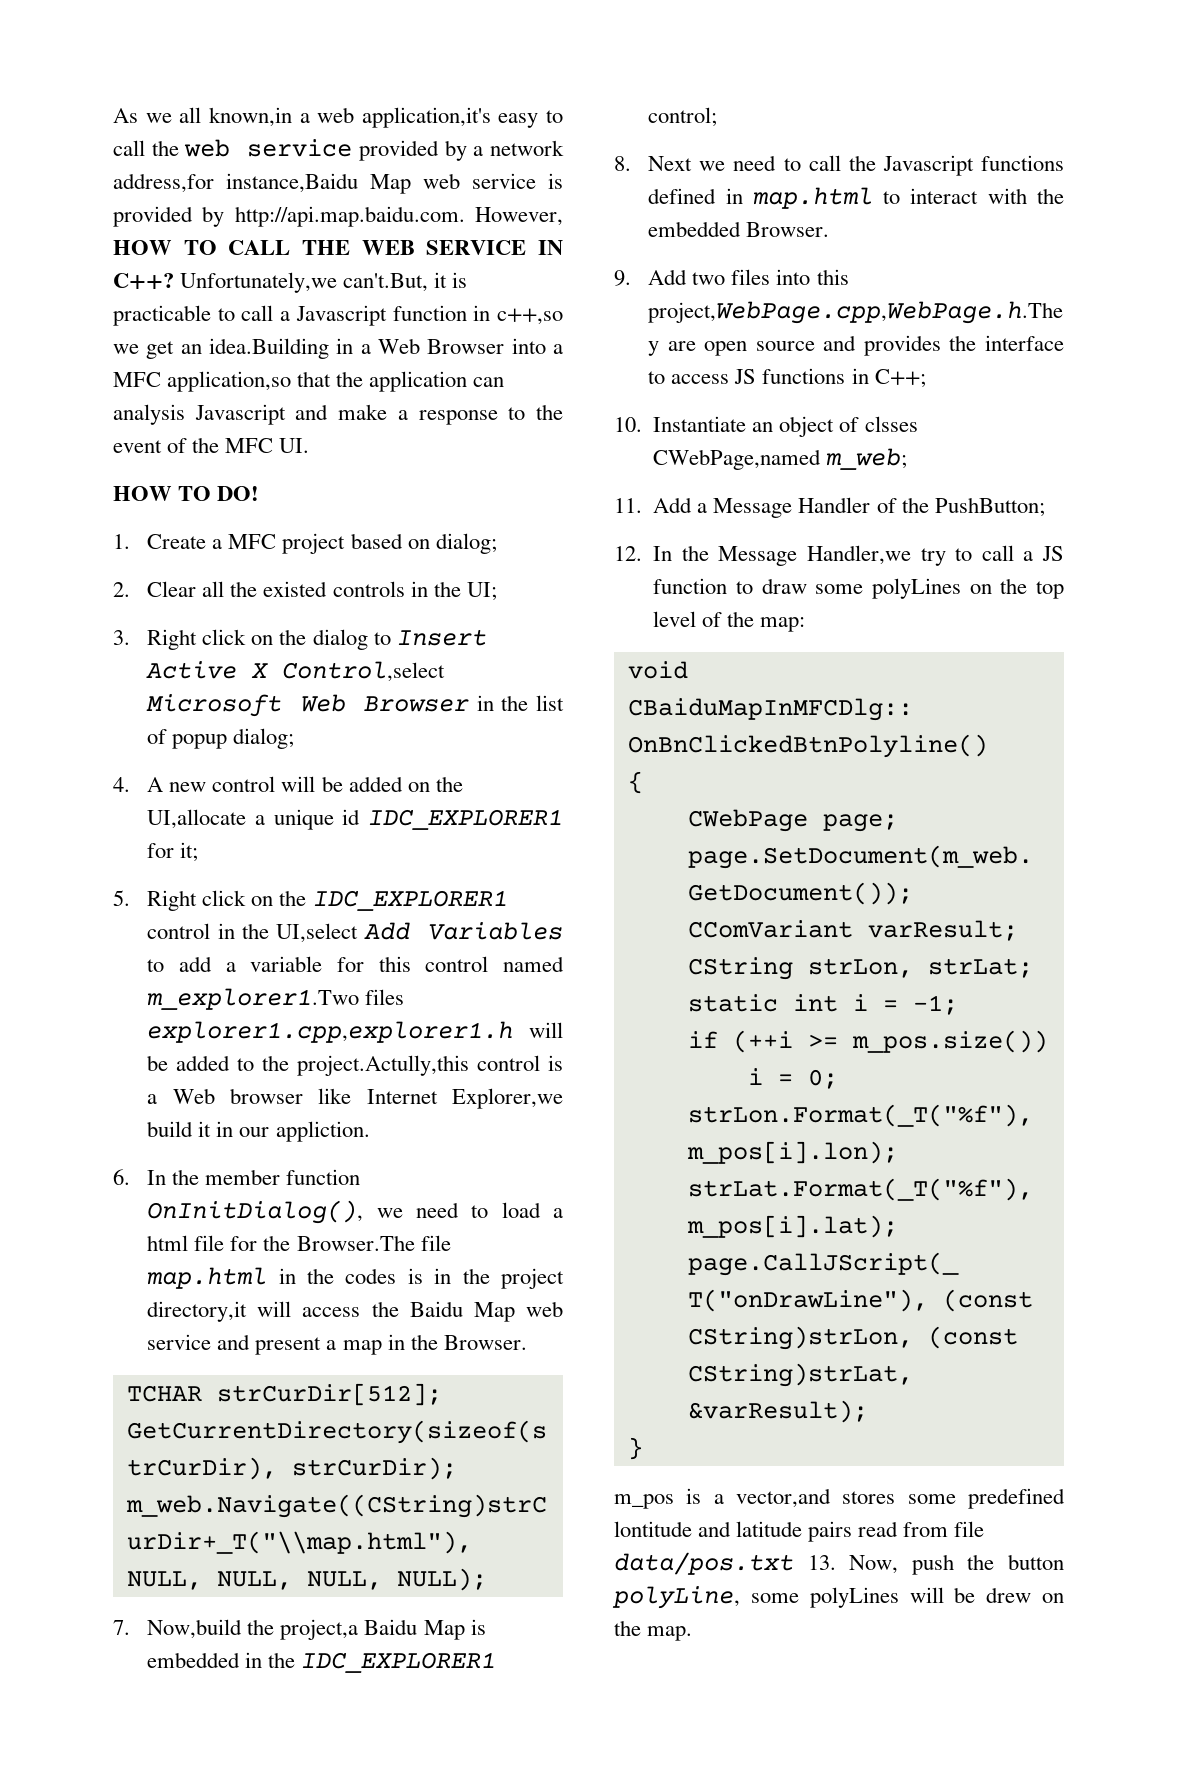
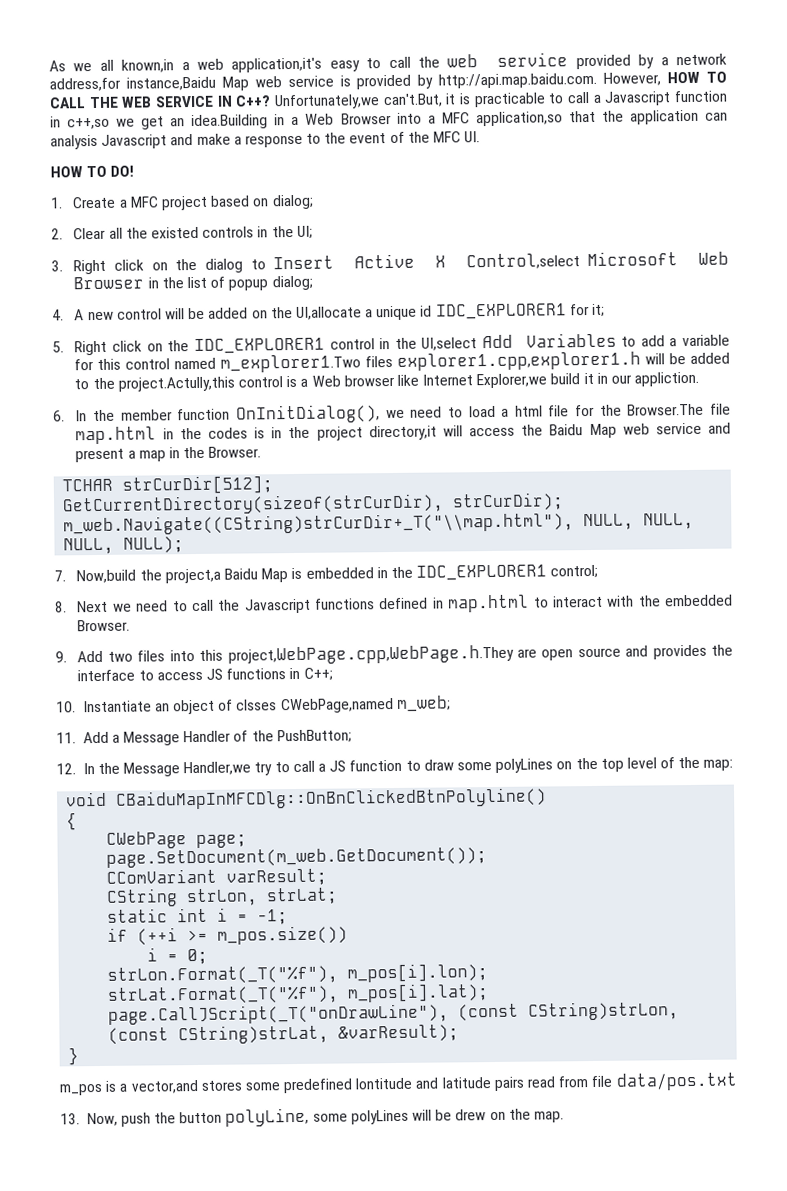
- m_pos is a vector,and stores some predefined lontitude and latitude pairs read from file data/pos.txt 13. Now, push the button polyLine, some polyLines will be drew on the map.
+ m_pos is a vector,and stores some predefined lontitude and latitude pairs read from file data/pos.txt
+ 13. Now, push the button polyLine, some polyLines will be drew on the map.

